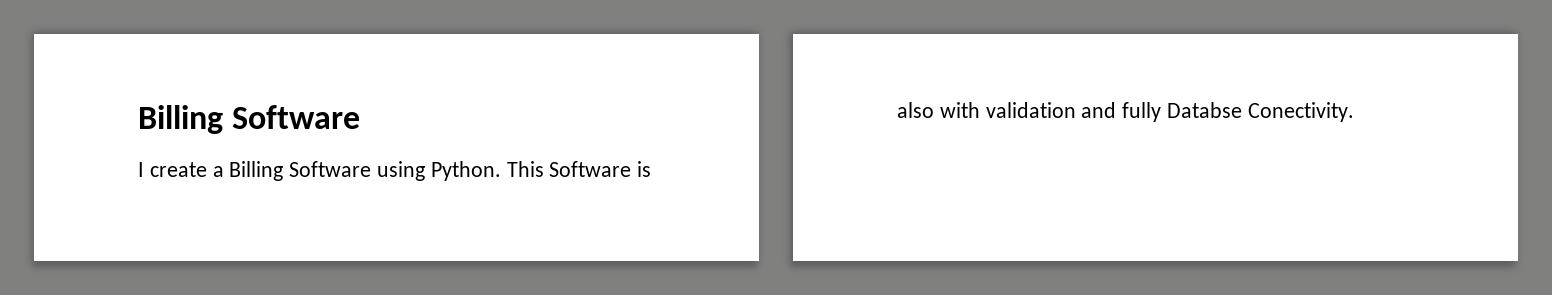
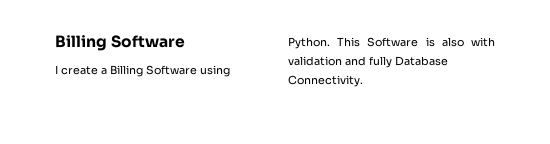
- This Software is also with validation and fully Databse Conectivity.
+ This Software is also with validation and fully Database Connectivity.

